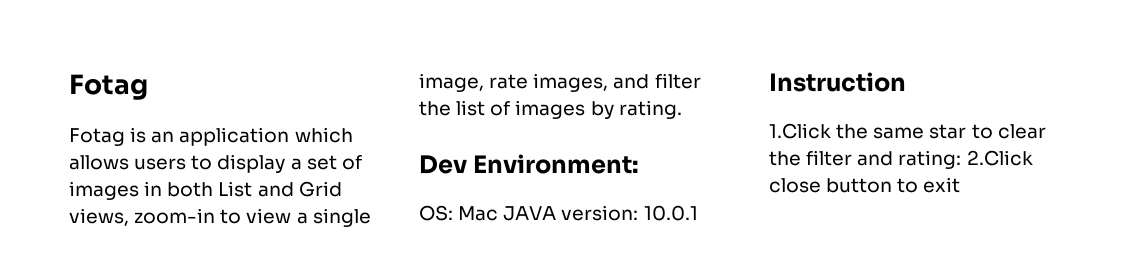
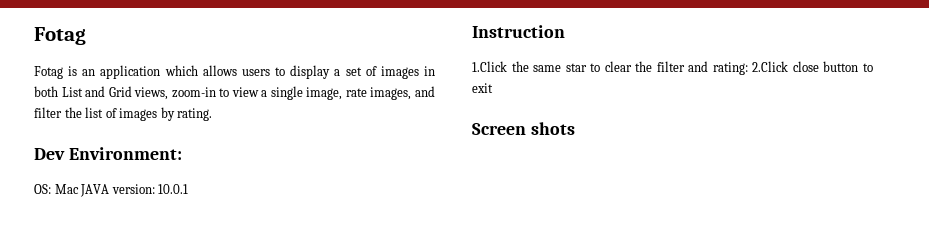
+ Screen shots

